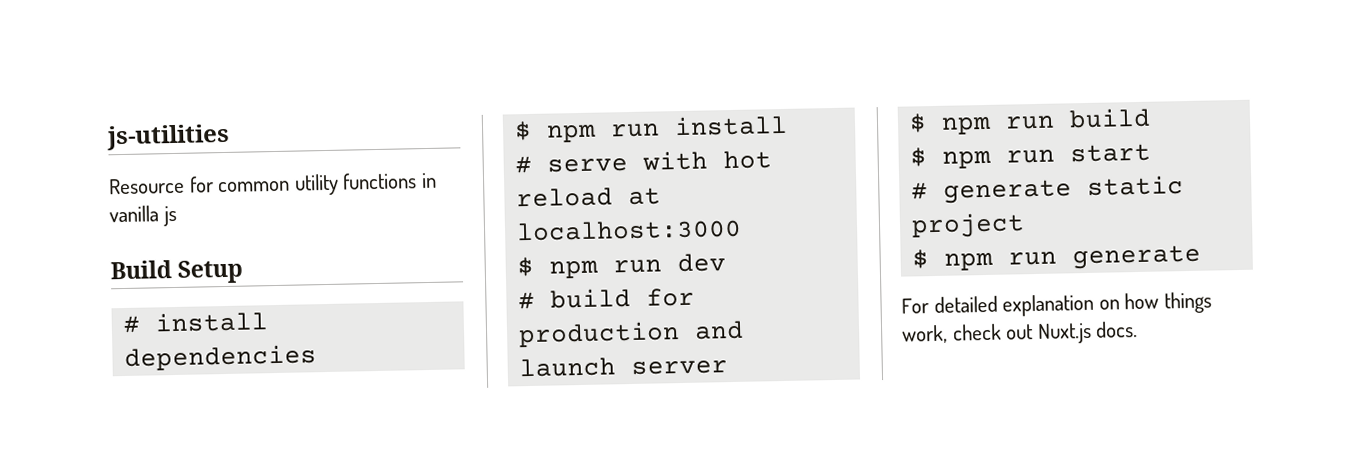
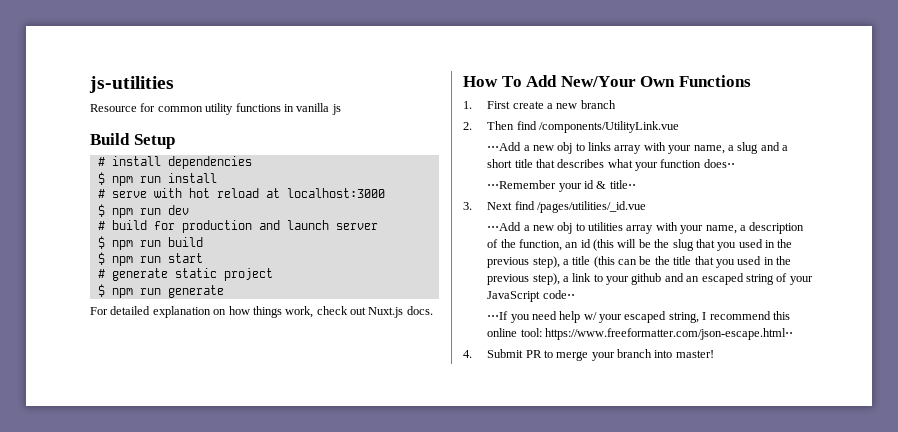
+ How To Add New/Your Own Functions
+ 1. First create a new branch
+ 2. Then find /components/UtilityLink.vue
+ ⋅⋅⋅Add a new obj to links array with your name, a slug and a short title that describes what your function does⋅⋅
+ ⋅⋅⋅Remember your id & title⋅⋅
+ 3. Next find /pages/utilities/_id.vue
+ ⋅⋅⋅Add a new obj to utilities array with your name, a description of the function, an id (this will be the slug that you used in the previous step), a title (this can be the title that you used in the previous step), a link to your github and an escaped string of your JavaScript code⋅⋅
+ ⋅⋅⋅If you need help w/ your escaped string, I recommend this online tool: https://www.freeformatter.com/json-escape.html⋅⋅
+ 4. Submit PR to merge your branch into master!

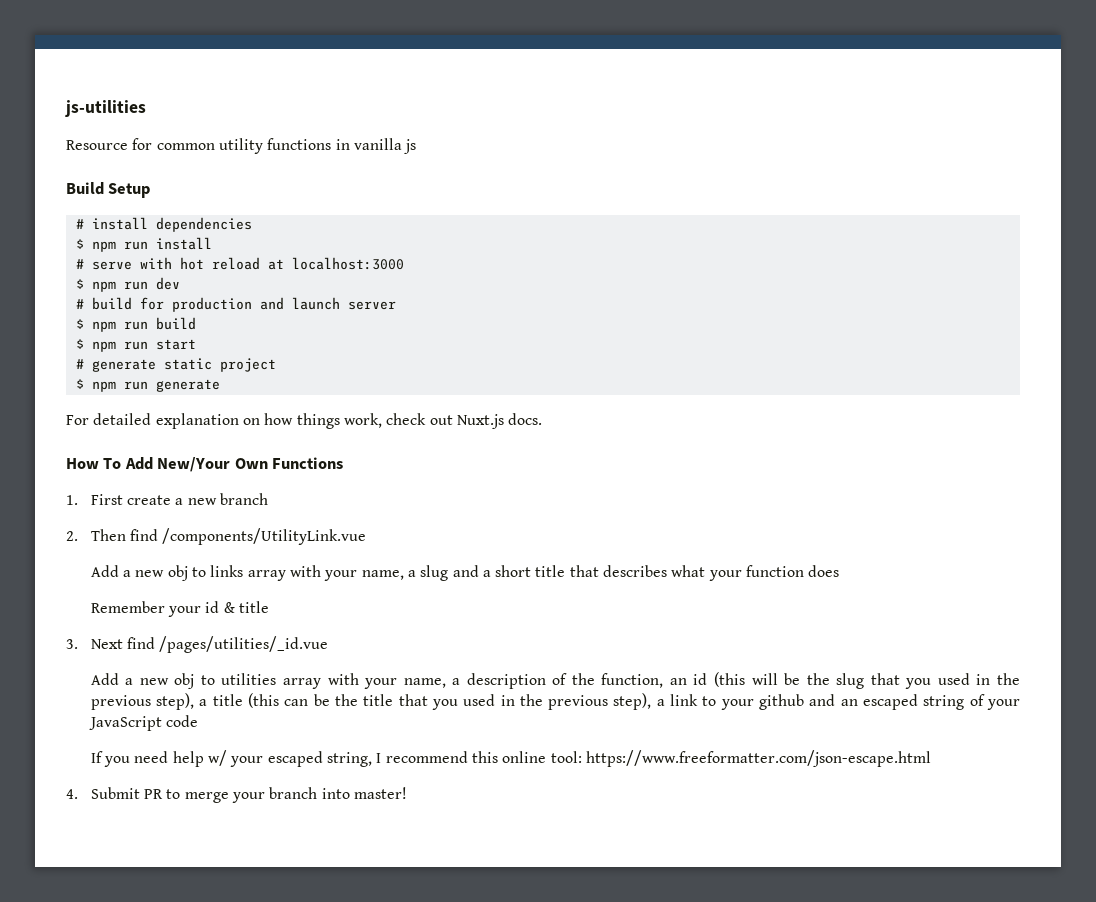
- ⋅⋅⋅Add a new obj to links array with your name, a slug and a short title that describes what your function does⋅⋅
- ⋅⋅⋅Remember your id & title⋅⋅
+ Add a new obj to links array with your name, a slug and a short title that describes what your function does
+ Remember your id & title
- ⋅⋅⋅Add a new obj to utilities array with your name, a description of the function, an id (this will be the slug that you used in the previous step), a title (this can be the title that you used in the previous step), a link to your github and an escaped string of your JavaScript code⋅⋅
- ⋅⋅⋅If you need help w/ your escaped string, I recommend this online tool:
+ Add a new obj to utilities array with your name, a description of the function, an id (this will be the slug that you used in the previous step), a title (this can be the title that you used in the previous step), a link to your github and an escaped string of your JavaScript code
+ If you need help w/ your escaped string, I recommend this online tool:
- https://www.freeformatter.com/json-escape.html⋅⋅
+ https://www.freeformatter.com/json-escape.html

